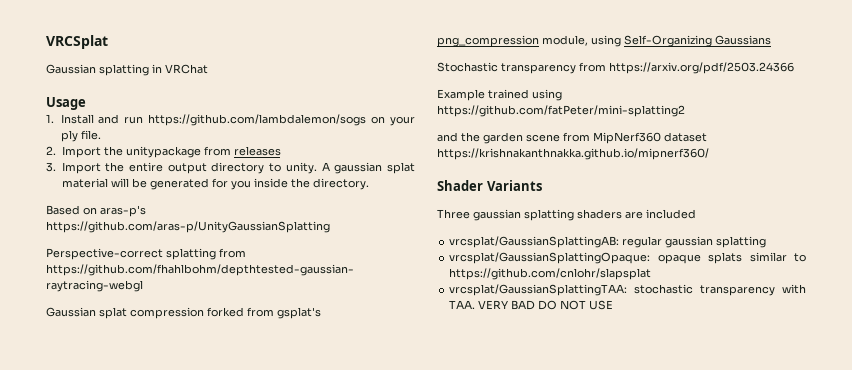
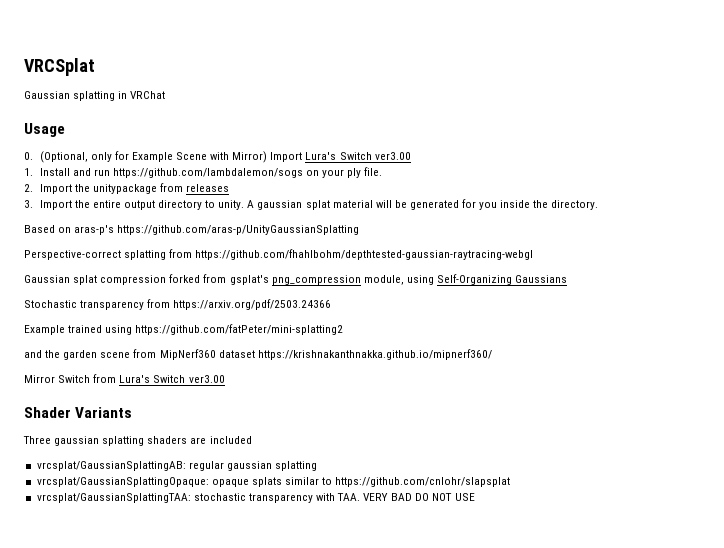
+ 0. (Optional, only for Example Scene with Mirror) Import Lura's Switch ver3.00
+ Mirror Switch from Lura's Switch ver3.00

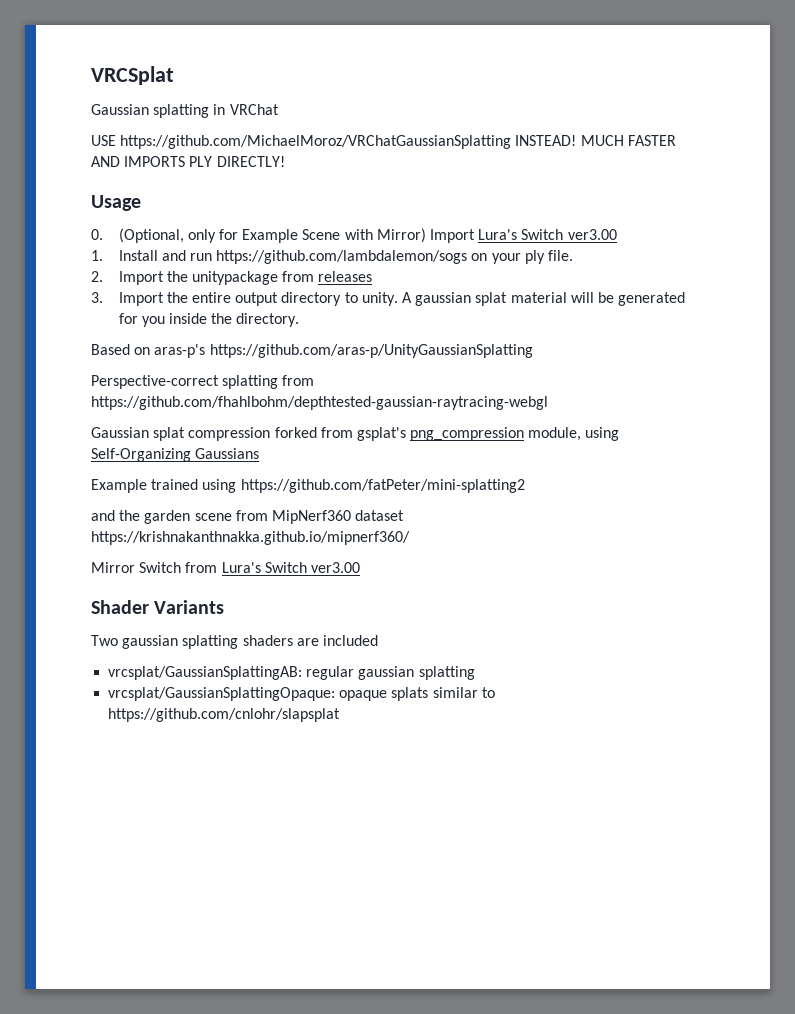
+ USE https://github.com/MichaelMoroz/VRChatGaussianSplatting INSTEAD! MUCH FASTER AND IMPORTS PLY DIRECTLY!
- Stochastic transparency from https://arxiv.org/pdf/2503.24366
- Three gaussian splatting shaders are included
+ Two gaussian splatting shaders are included
- vrcsplat/GaussianSplattingTAA: stochastic transparency with TAA. VERY BAD DO NOT USE

